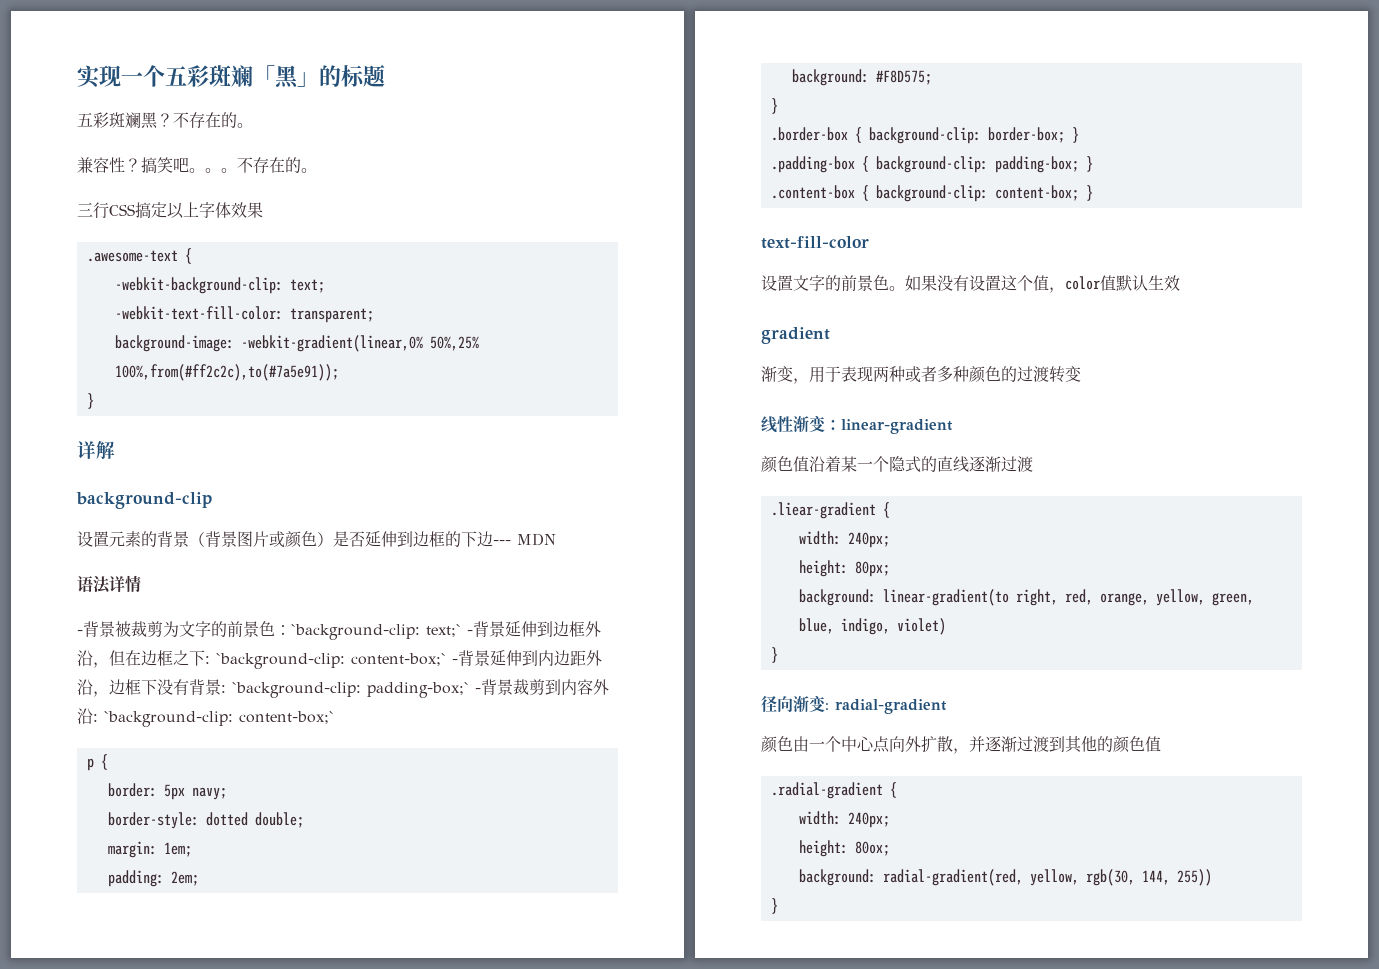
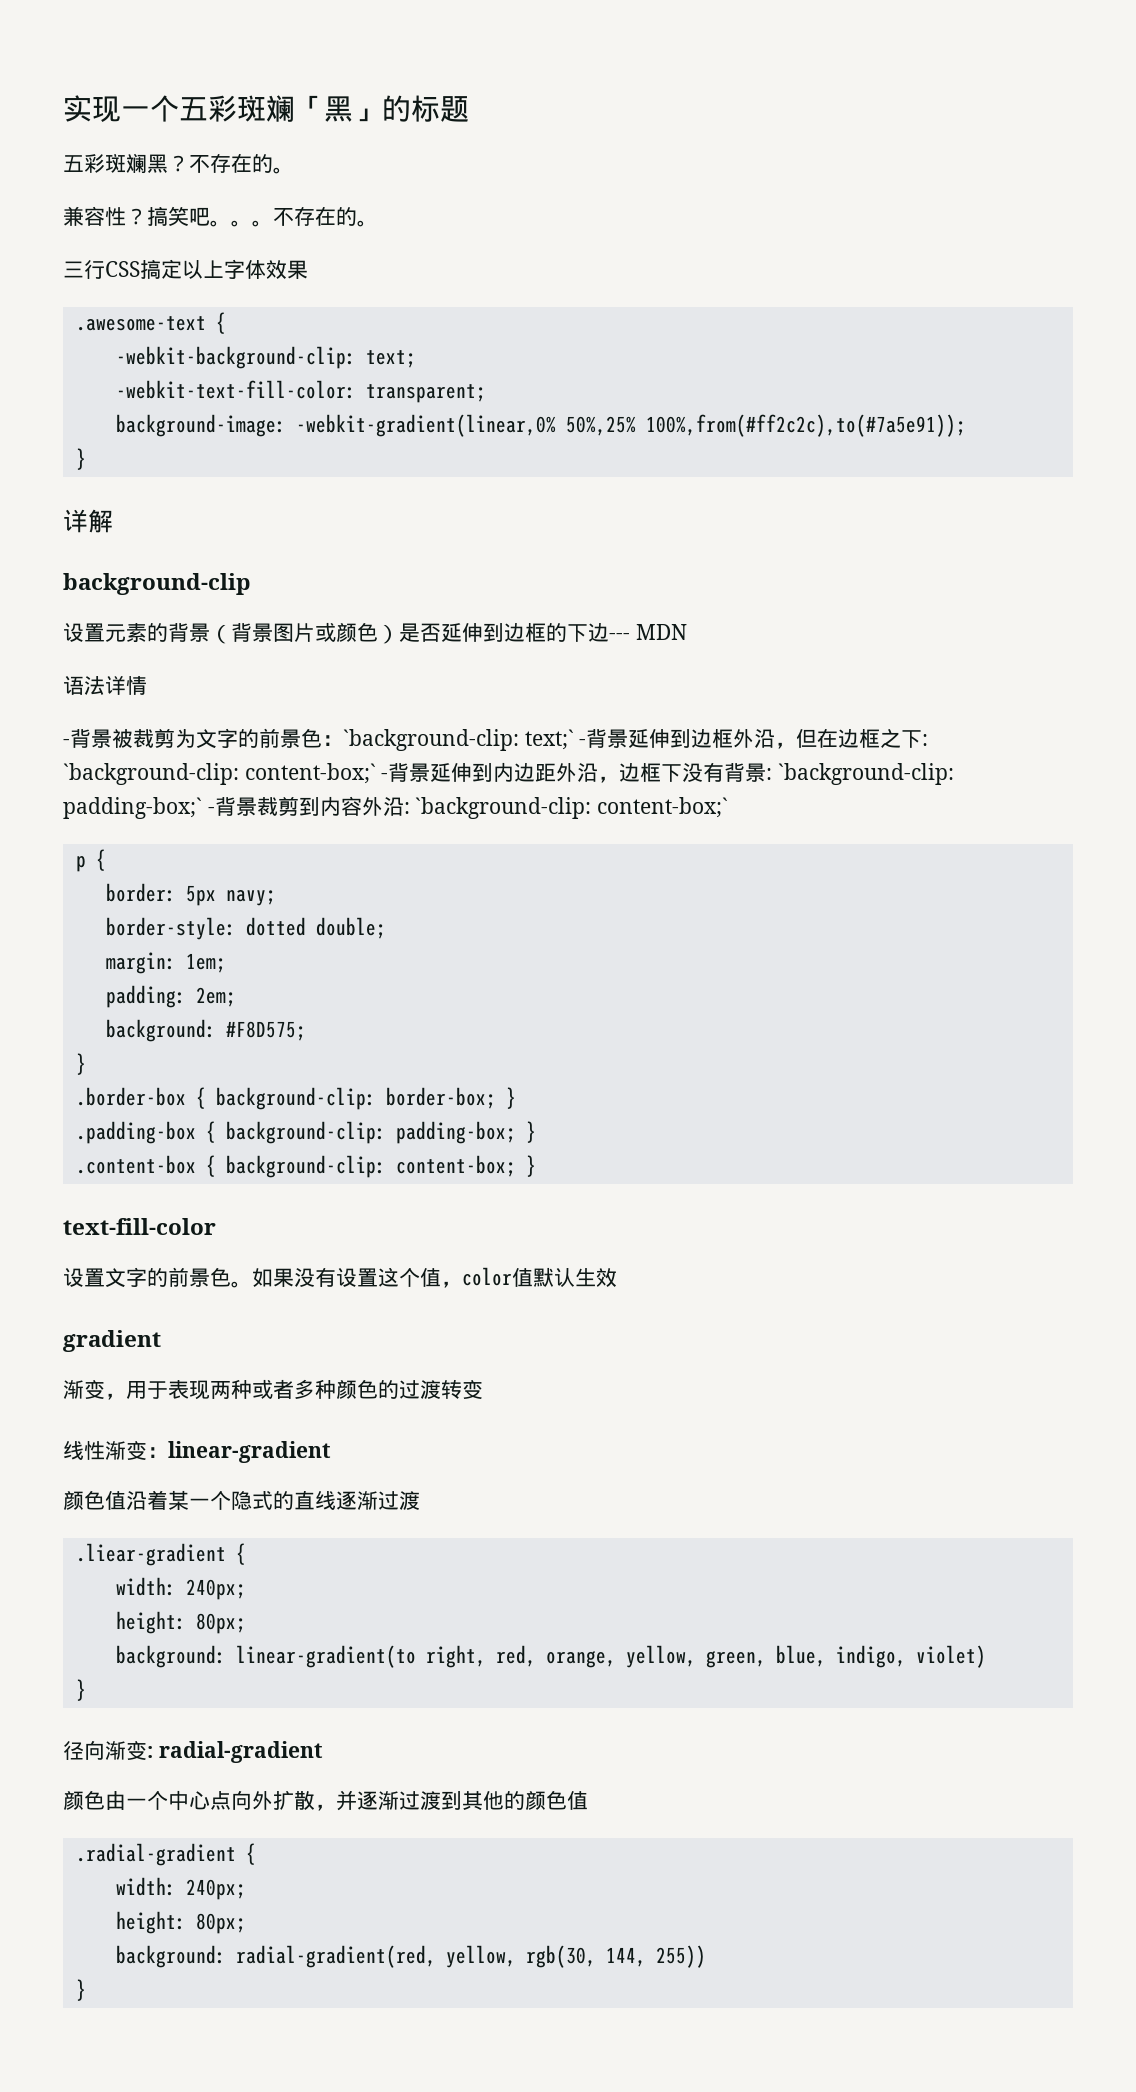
  .radial-gradient {
  width: 240px;
- height: 80ox;
+ height: 80px;

